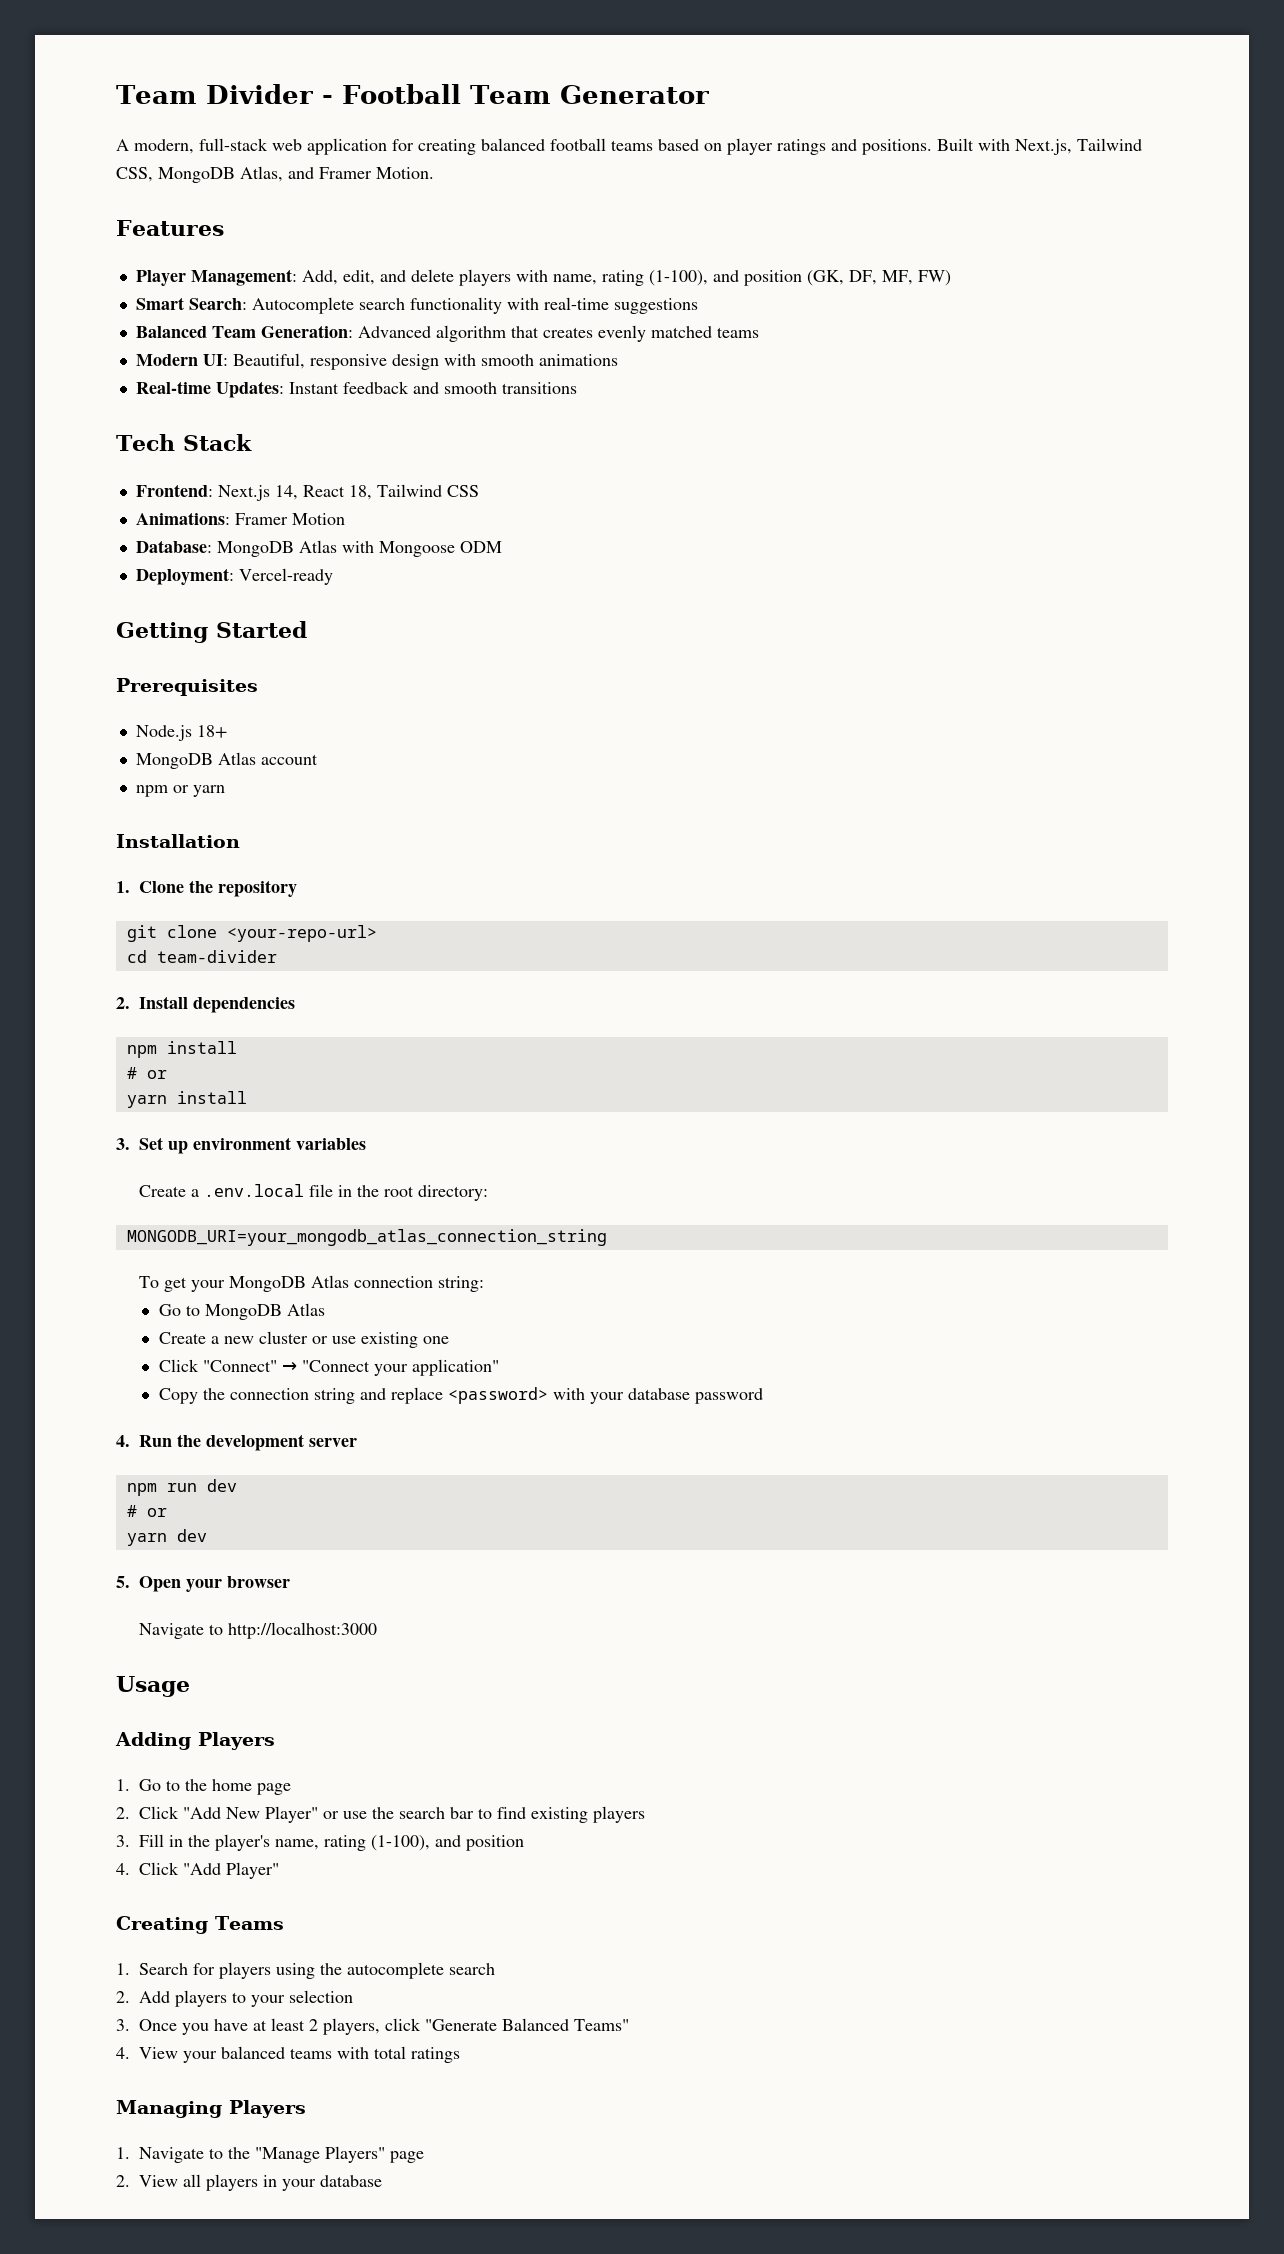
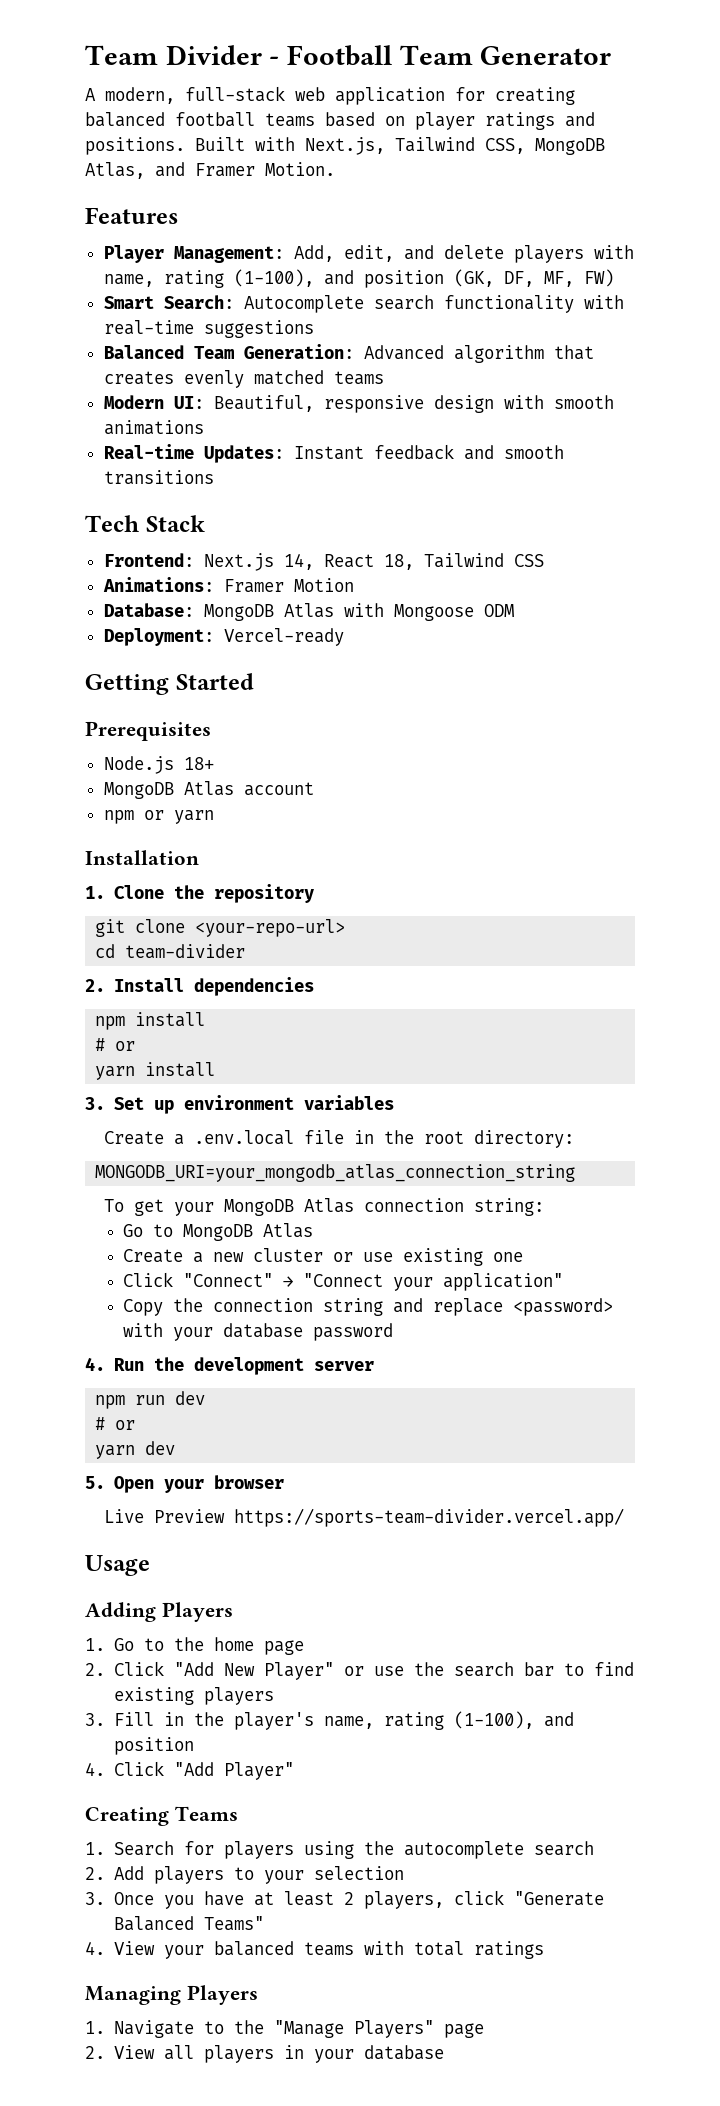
- Navigate to http://localhost:3000
+ Live Preview https://sports-team-divider.vercel.app/

